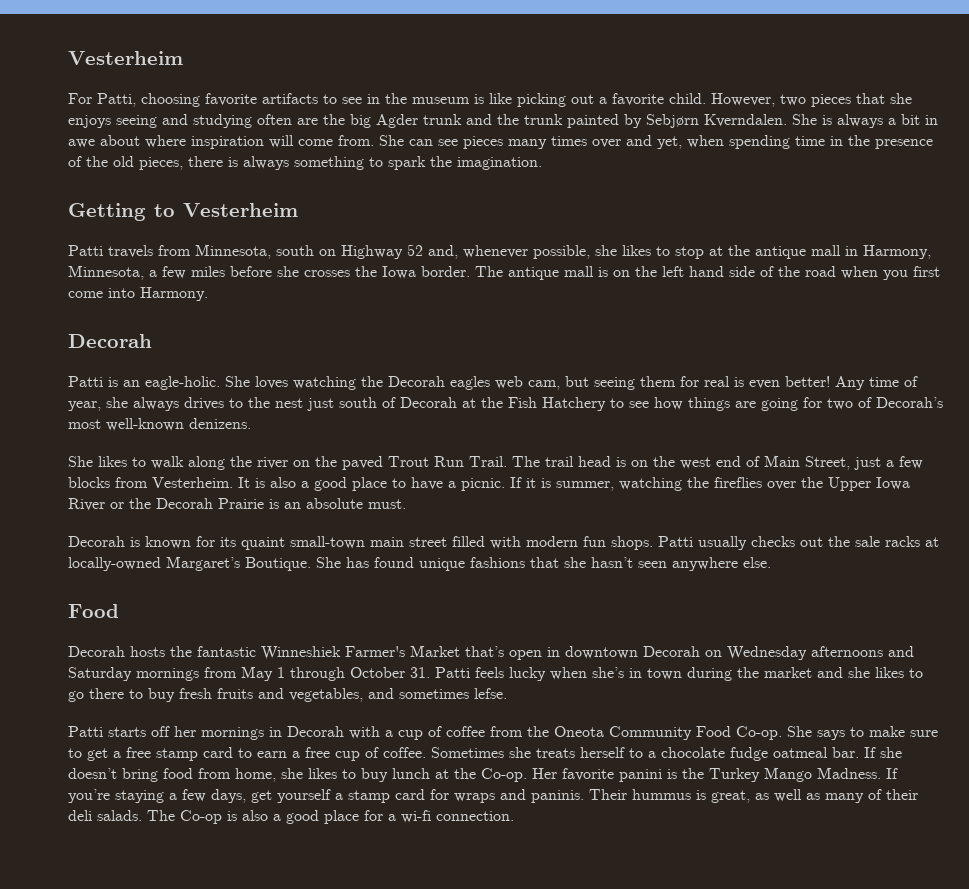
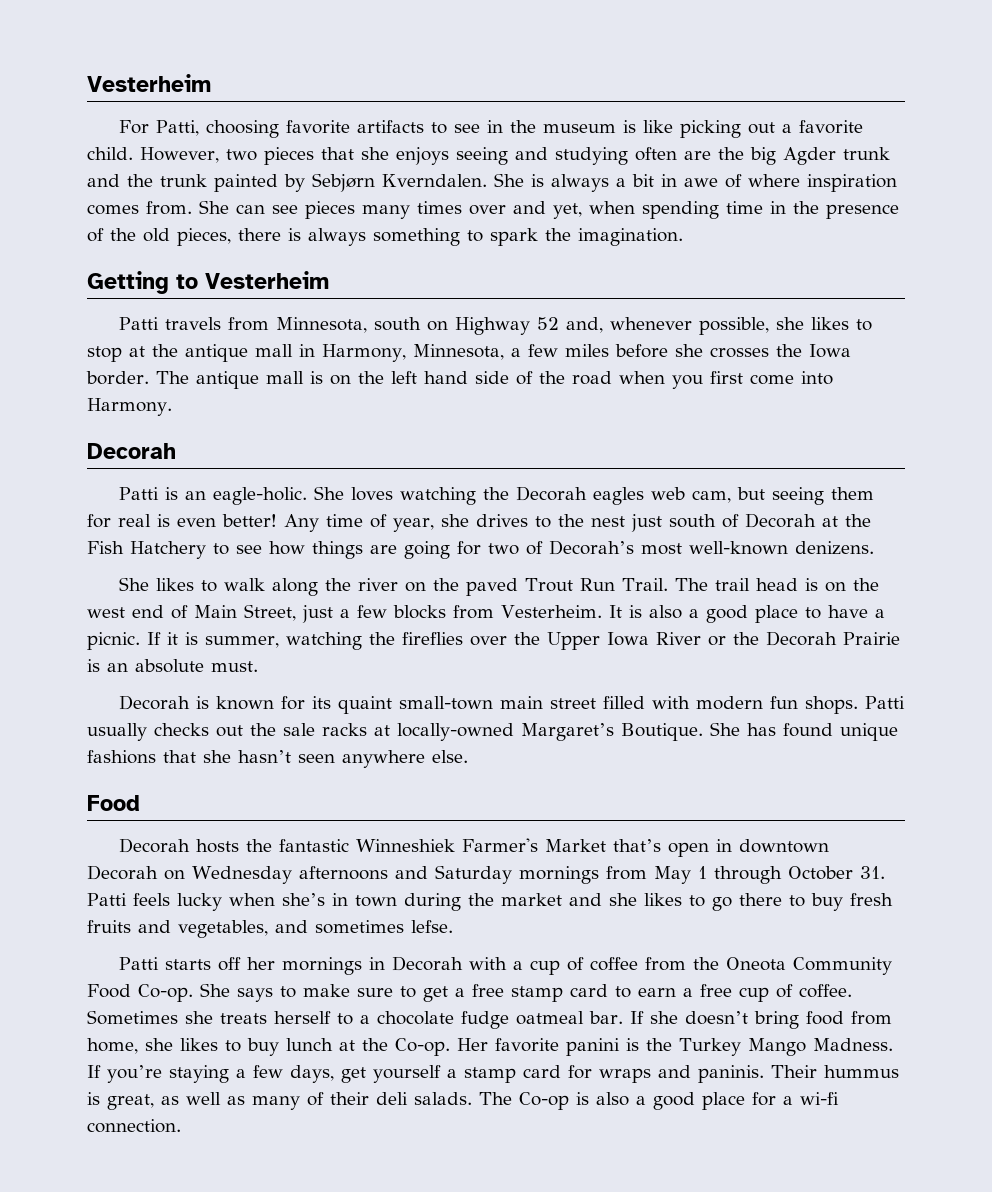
- She is always a bit in awe about where inspiration will come from.
+ She is always a bit in awe of where inspiration comes from.
- Any time of year, she always drives to the nest just south of Decorah at the Fish Hatchery to see how things are going for two of Decorah’s most well-known denizens.
+ Any time of year, she drives to the nest just south of Decorah at the Fish Hatchery to see how things are going for two of Decorah’s most well-known denizens.

